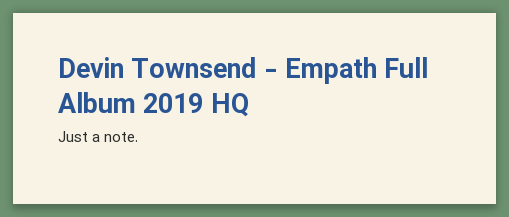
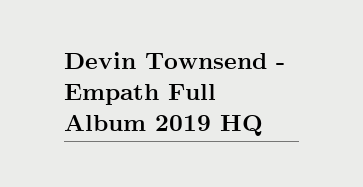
- Just a note.

